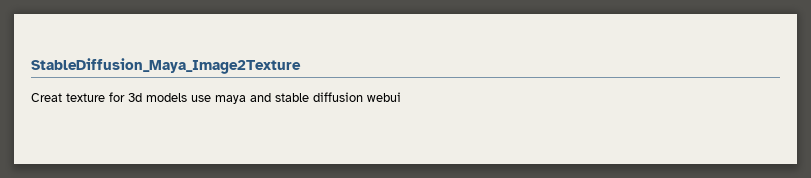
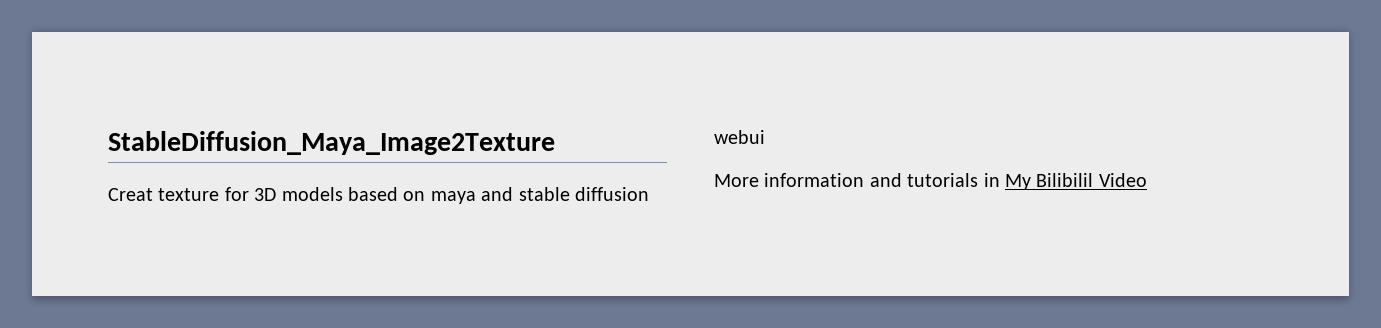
- Creat texture for 3d models use maya and stable diffusion webui
+ Creat texture for 3D models based on maya and stable diffusion webui
+ More information and tutorials in My Bilibilil Video

